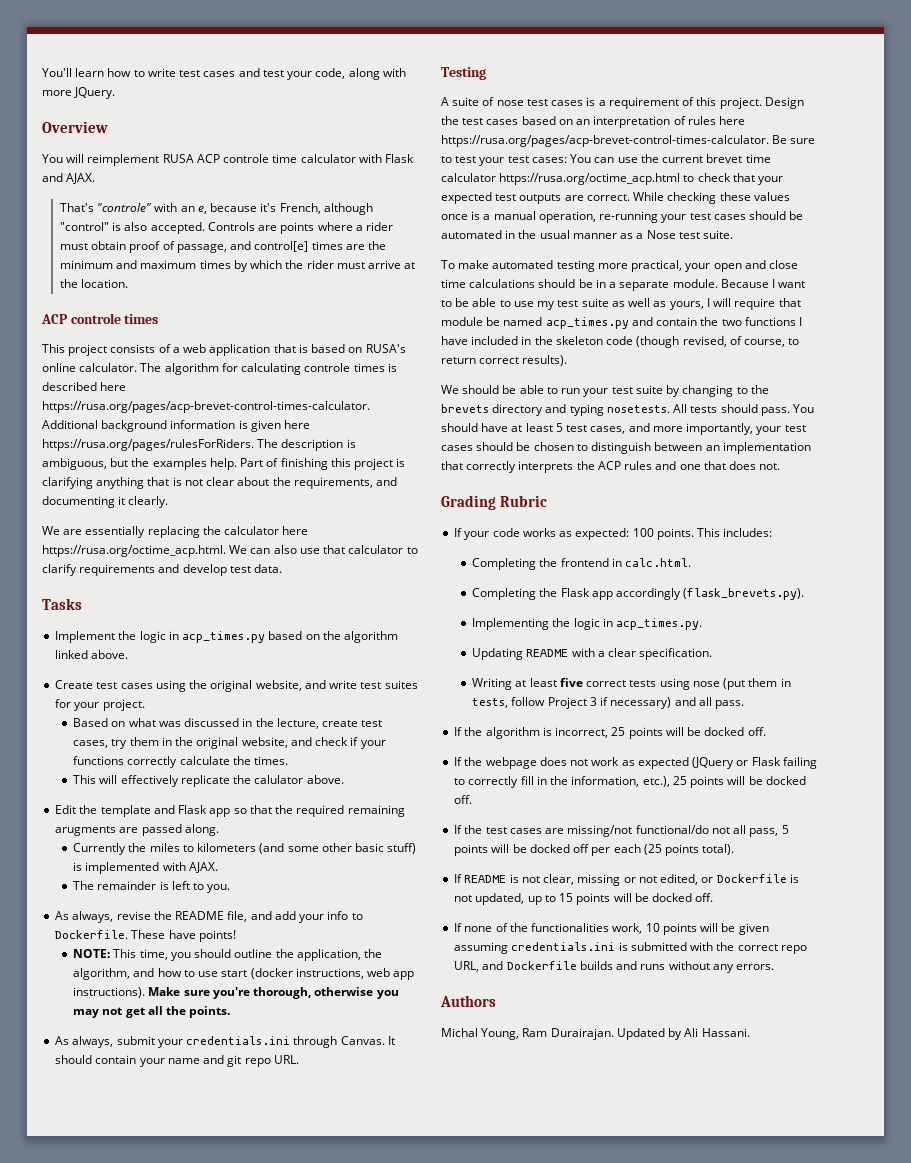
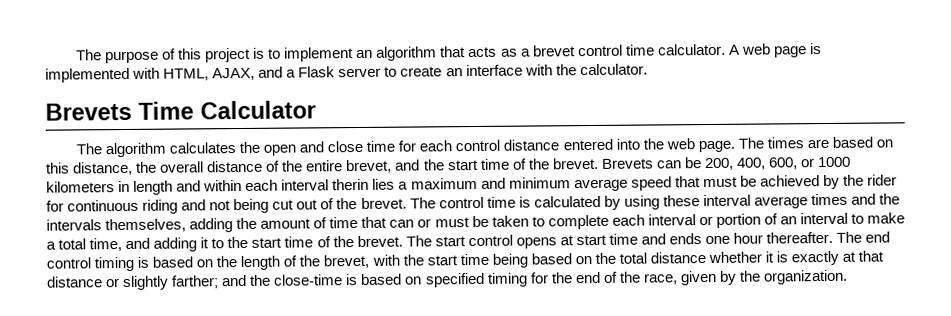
- You'll learn how to write test cases and test your code, along with more JQuery.
- Overview
- You will reimplement RUSA ACP controle time calculator with Flask and AJAX.
- That's "controle" with an e, because it's French, although "control" is also accepted. Controls are points where a rider must obtain proof of passage, and control[e] times are the minimum and maximum times by which the rider must arrive at the location.
- ACP controle times
- This project consists of a web application that is based on RUSA's online calculator. The algorithm for calculating controle times is described here https://rusa.org/pages/acp-brevet-control-times-calculator. Additional background information is given here https://rusa.org/pages/rulesForRiders. The description is ambiguous, but the examples help. Part of finishing this project is clarifying anything that is not clear about the requirements, and documenting it clearly.
- We are essentially replacing the calculator here https://rusa.org/octime_acp.html. We can also use that calculator to clarify requirements and develop test data.
- Tasks
- Implement the logic in acp_times.py based on the algorithm linked above.
- Create test cases using the original website, and write test suites for your project.
- Based on what was discussed in the lecture, create test cases, try them in the original website, and check if your functions correctly calculate the times.
- This will effectively replicate the calulator above.
- Edit the template and Flask app so that the required remaining arugments are passed along.
- Currently the miles to kilometers (and some other basic stuff) is implemented with AJAX.
- The remainder is left to you.
- As always, revise the README file, and add your info to Dockerfile. These have points!
- NOTE: This time, you should outline the application, the algorithm, and how to use start (docker instructions, web app instructions). Make sure you're thorough, otherwise you may not get all the points.
- As always, submit your credentials.ini through Canvas. It should contain your name and git repo URL.
- Testing
- A suite of nose test cases is a requirement of this project. Design the test cases based on an interpretation of rules here https://rusa.org/pages/acp-brevet-control-times-calculator. Be sure to test your test cases: You can use the current brevet time calculator https://rusa.org/octime_acp.html to check that your expected test outputs are correct. While checking these values once is a manual operation, re-running your test cases should be automated in the usual manner as a Nose test suite.
- To make automated testing more practical, your open and close time calculations should be in a separate module. Because I want to be able to use my test suite as well as yours, I will require that module be named acp_times.py and contain the two functions I have included in the skeleton code (though revised, of course, to return correct results).
- We should be able to run your test suite by changing to the brevets directory and typing nosetests. All tests should pass. You should have at least 5 test cases, and more importantly, your test cases should be chosen to distinguish between an implementation that correctly interprets the ACP rules and one that does not.
- Grading Rubric
- If your code works as expected: 100 points. This includes:
- Completing the frontend in calc.html.
- Completing the Flask app accordingly (flask_brevets.py).
- Implementing the logic in acp_times.py.
- Updating README with a clear specification.
- Writing at least five correct tests using nose (put them in tests, follow Project 3 if necessary) and all pass.
- If the algorithm is incorrect, 25 points will be docked off.
- If the webpage does not work as expected (JQuery or Flask failing to correctly fill in the information, etc.), 25 points will be docked off.
- If the test cases are missing/not functional/do not all pass, 5 points will be docked off per each (25 points total).
- If README is not clear, missing or not edited, or Dockerfile is not updated, up to 15 points will be docked off.
- If none of the functionalities work, 10 points will be given assuming credentials.ini is submitted with the correct repo URL, and Dockerfile builds and runs without any errors.
- Authors
- Michal Young, Ram Durairajan. Updated by Ali Hassani.
+ The purpose of this project is to implement an algorithm that acts as a brevet control time calculator. A web page is implemented with HTML, AJAX, and a Flask server to create an interface with the calculator.
+ Brevets Time Calculator
+ The algorithm calculates the open and close time for each control distance entered into the web page. The times are based on this distance, the overall distance of the entire brevet, and the start time of the brevet. Brevets can be 200, 400, 600, or 1000 kilometers in length and within each interval therin lies a maximum and minimum average speed that must be achieved by the rider for continuous riding and not being cut out of the brevet. The control time is calculated by using these interval average times and the intervals themselves, adding the amount of time that can or must be taken to complete each interval or portion of an interval to make a total time, and adding it to the start time of the brevet. The start control opens at start time and ends one hour thereafter. The end control timing is based on the length of the brevet, with the start time being based on the total distance whether it is exactly at that distance or slightly farther; and the close-time is based on specified timing for the end of the race, given by the organization.

